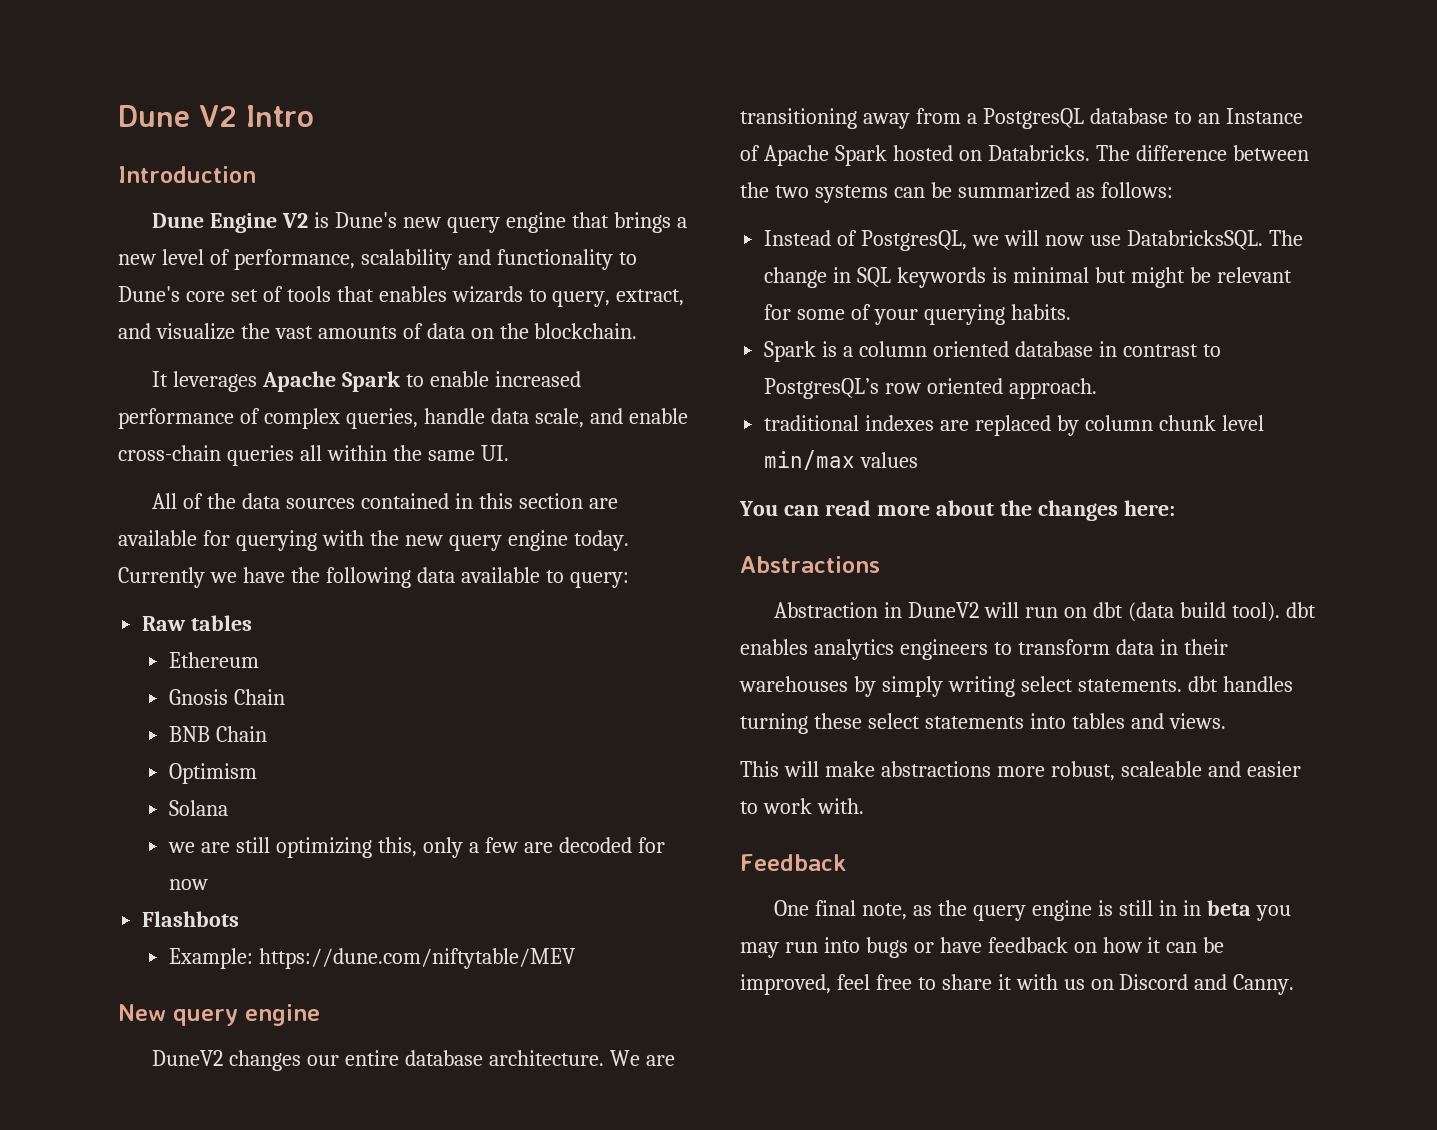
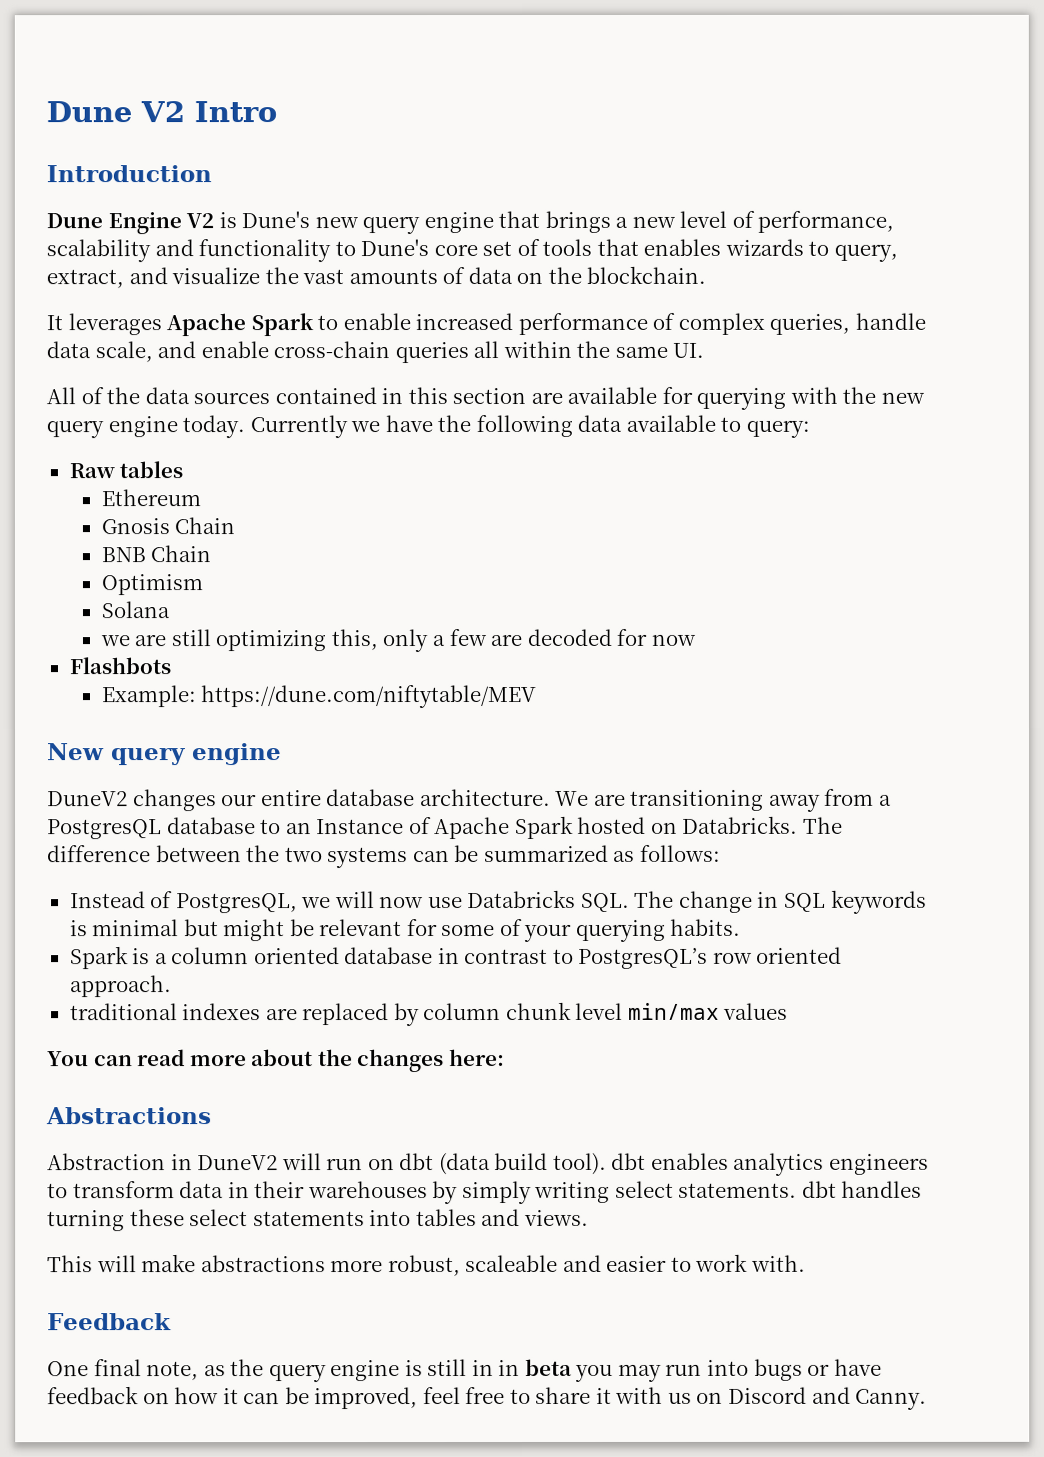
- Instead of PostgresQL, we will now use DatabricksSQL. The change in SQL keywords is minimal but might be relevant for some of your querying habits.
+ Instead of PostgresQL, we will now use Databricks SQL. The change in SQL keywords is minimal but might be relevant for some of your querying habits.

